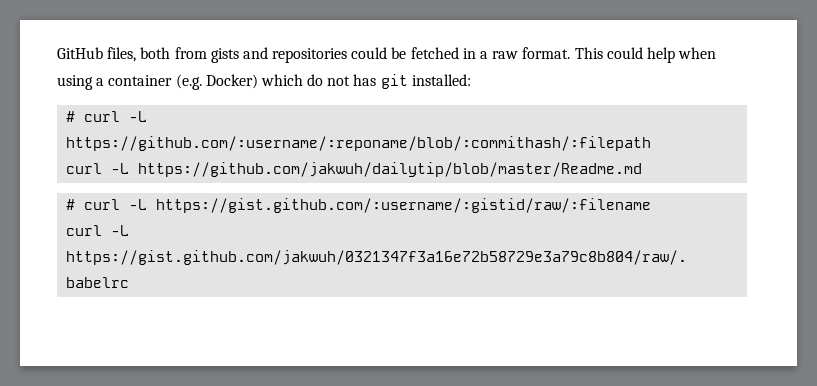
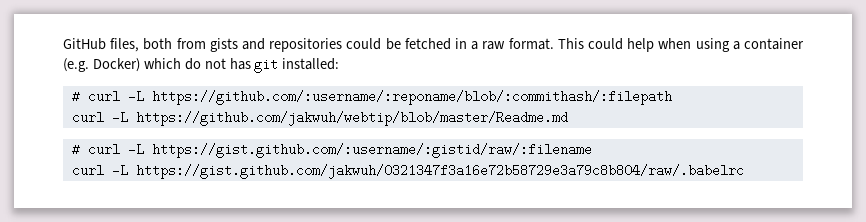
- curl -L https://github.com/jakwuh/dailytip/blob/master/Readme.md
+ curl -L https://github.com/jakwuh/webtip/blob/master/Readme.md

